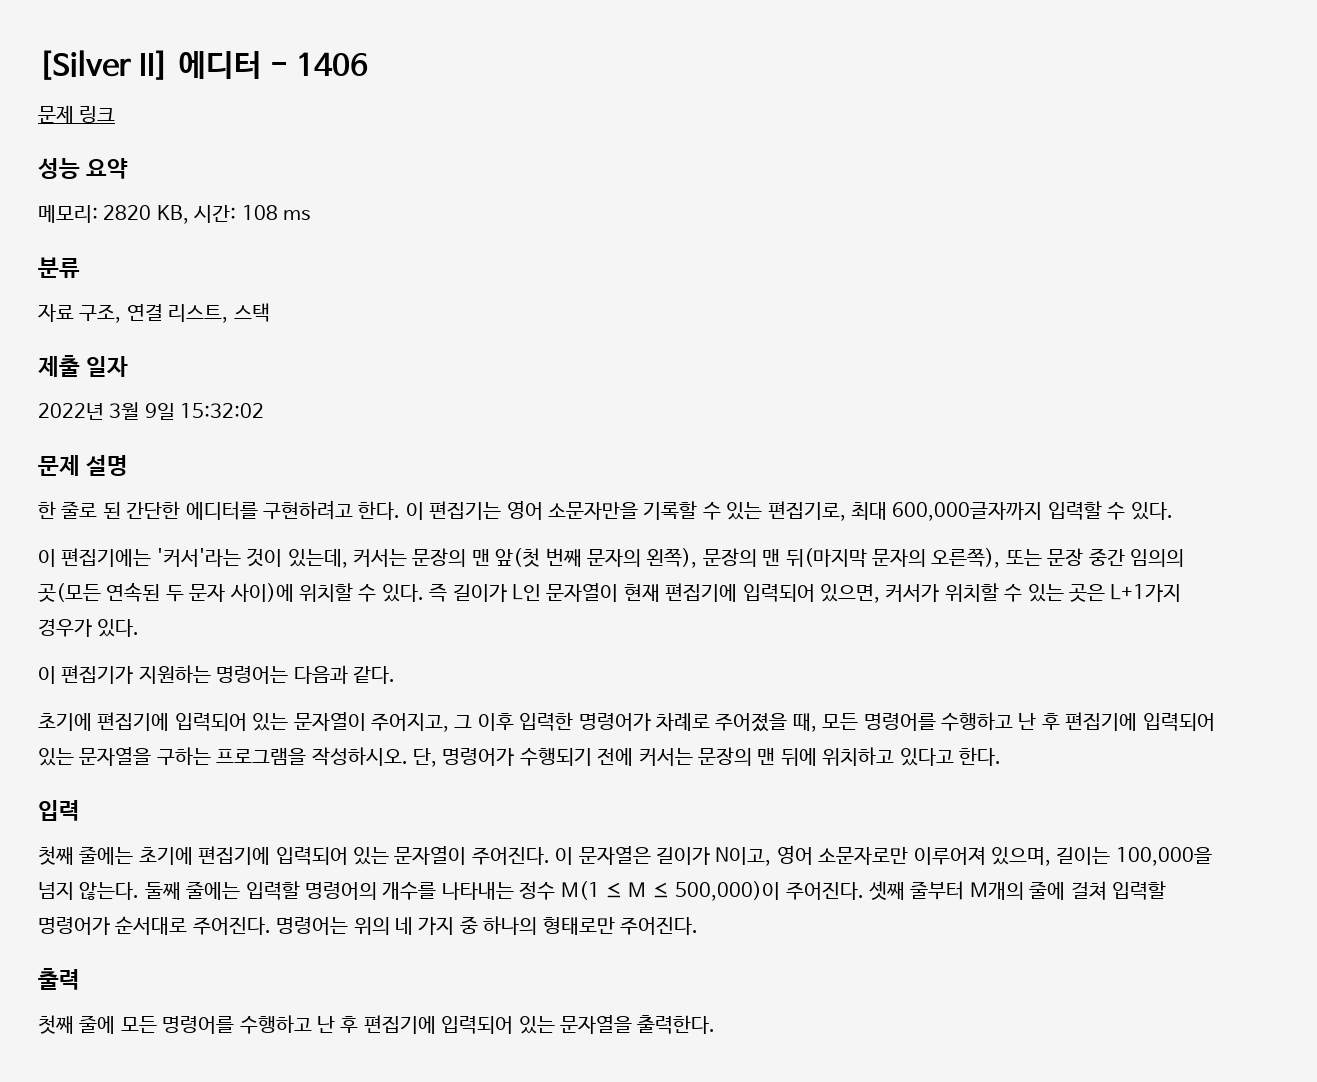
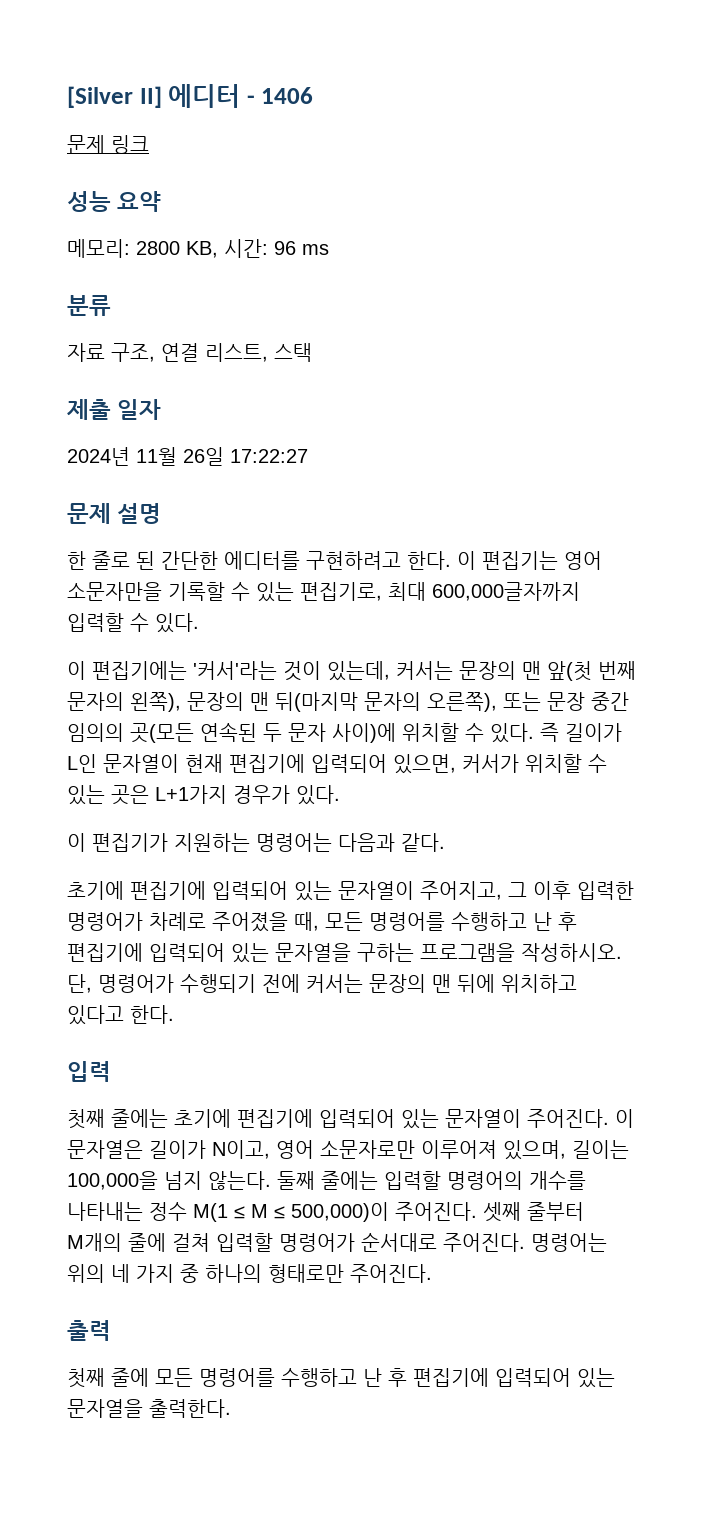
- 메모리: 2820 KB, 시간: 108 ms
+ 메모리: 2800 KB, 시간: 96 ms
- 2022년 3월 9일 15:32:02
+ 2024년 11월 26일 17:22:27

